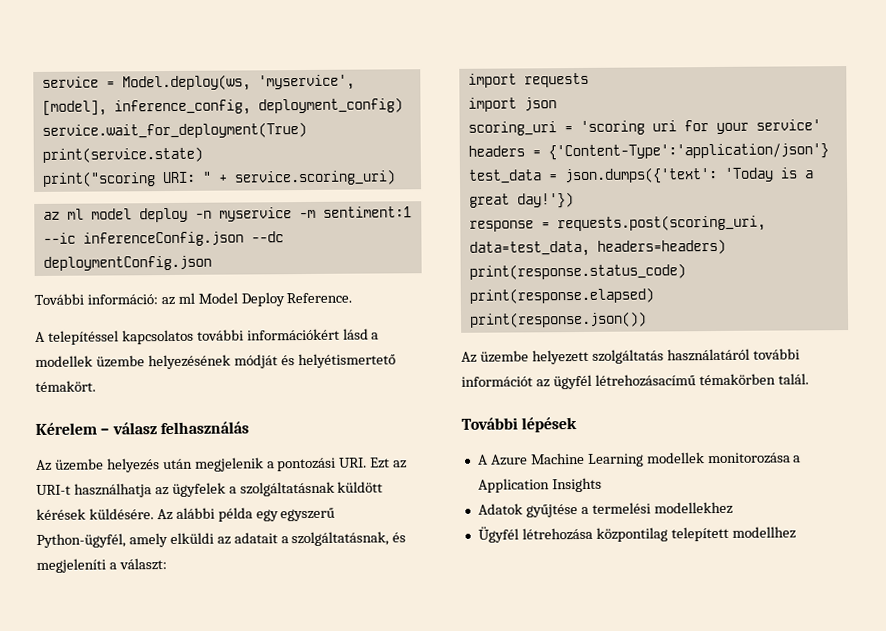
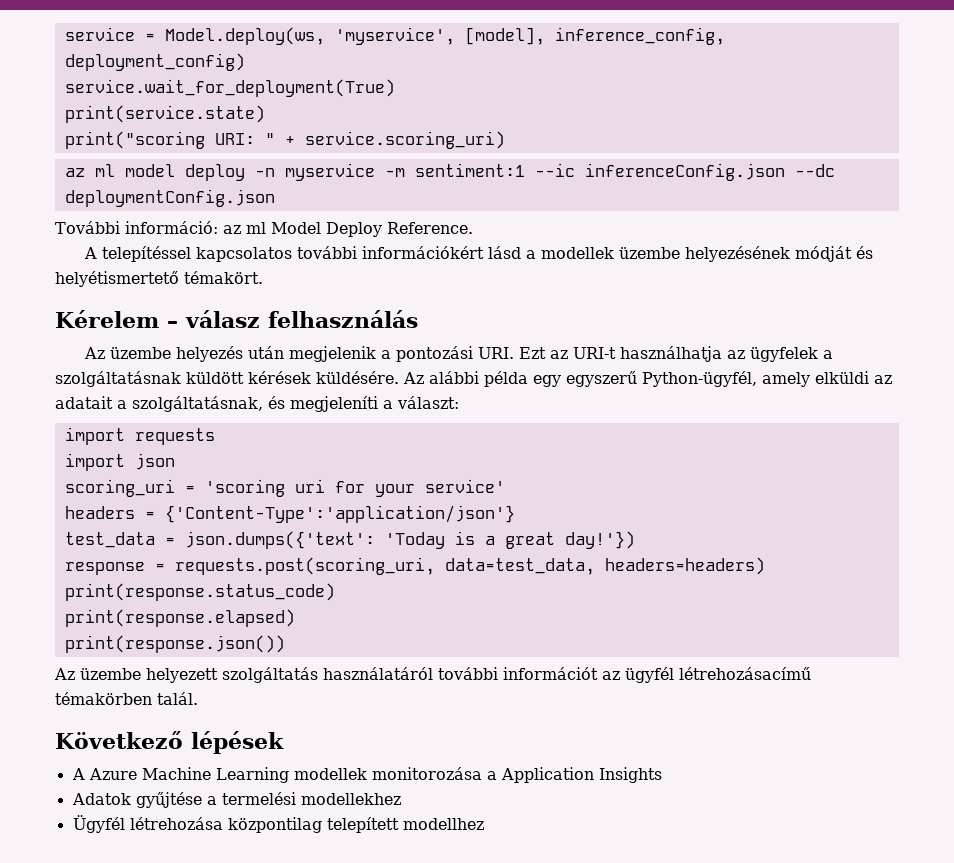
- További lépések
+ Következő lépések

